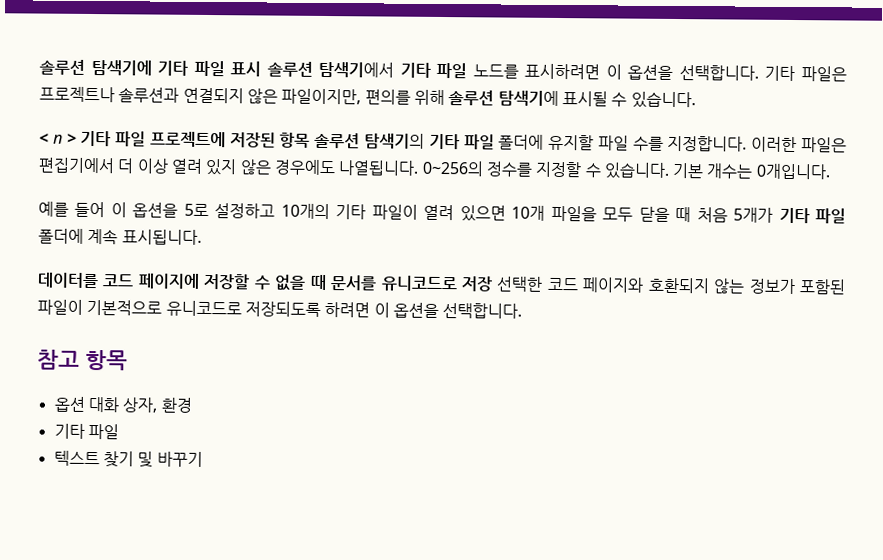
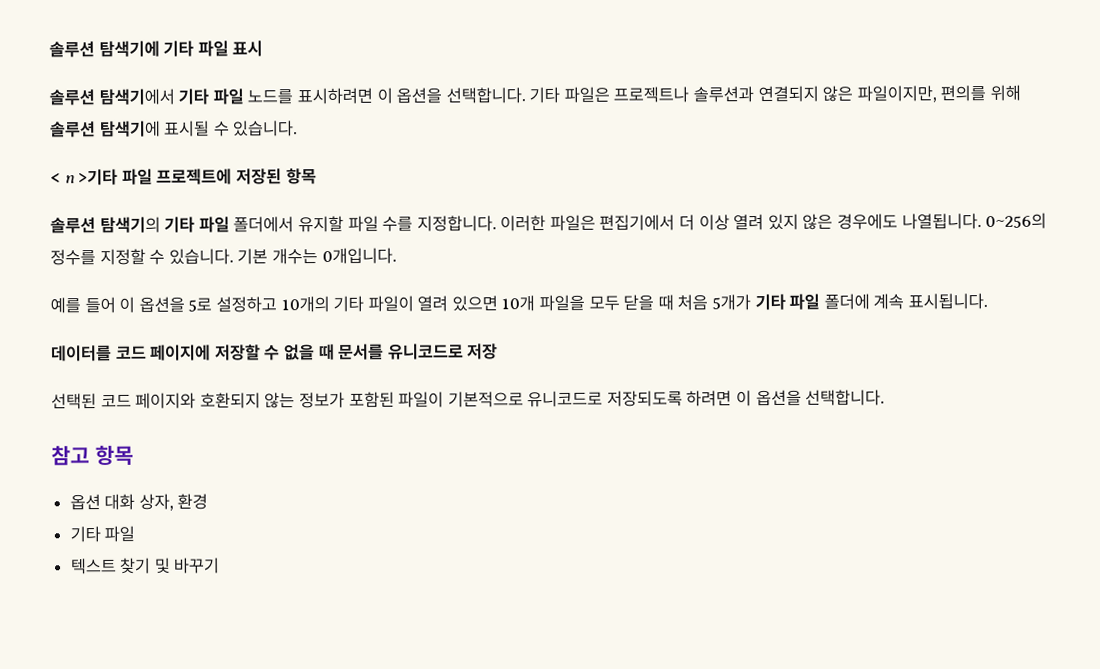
- 솔루션 탐색기에 기타 파일 표시 솔루션 탐색기에서 기타 파일 노드를 표시하려면 이 옵션을 선택합니다.
+ 솔루션 탐색기에 기타 파일 표시
+ 솔루션 탐색기에서 기타 파일 노드를 표시하려면 이 옵션을 선택합니다.
- < n > 기타 파일 프로젝트에 저장된 항목 솔루션 탐색기의 기타 파일 폴더에 유지할 파일 수를 지정합니다.
+ < n >기타 파일 프로젝트에 저장된 항목
+ 솔루션 탐색기의 기타 파일 폴더에서 유지할 파일 수를 지정합니다.
- 데이터를 코드 페이지에 저장할 수 없을 때 문서를 유니코드로 저장 선택한 코드 페이지와 호환되지 않는 정보가 포함된 파일이 기본적으로 유니코드로 저장되도록 하려면 이 옵션을 선택합니다.
+ 데이터를 코드 페이지에 저장할 수 없을 때 문서를 유니코드로 저장
+ 선택된 코드 페이지와 호환되지 않는 정보가 포함된 파일이 기본적으로 유니코드로 저장되도록 하려면 이 옵션을 선택합니다.

